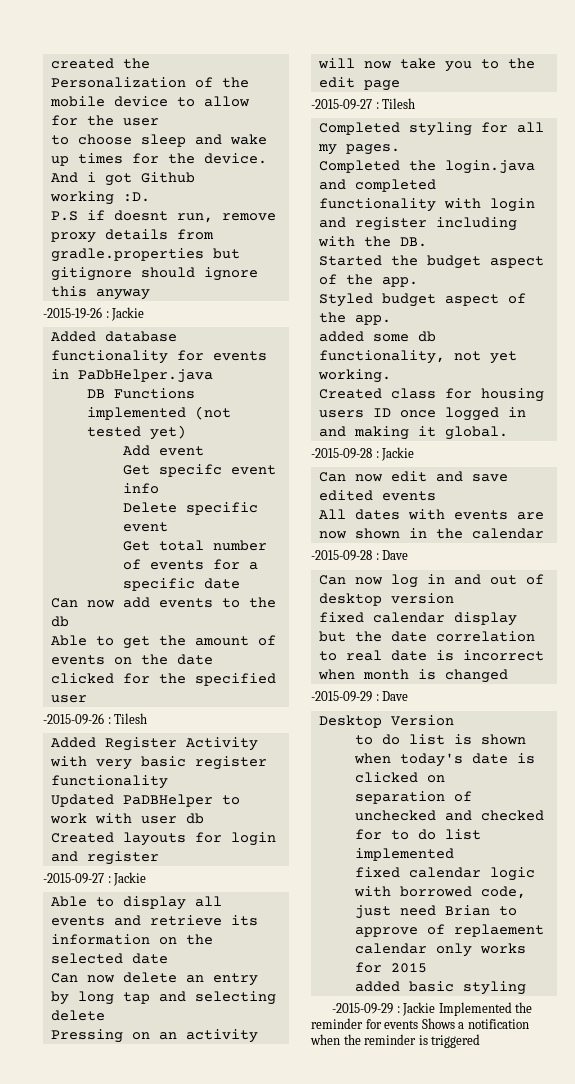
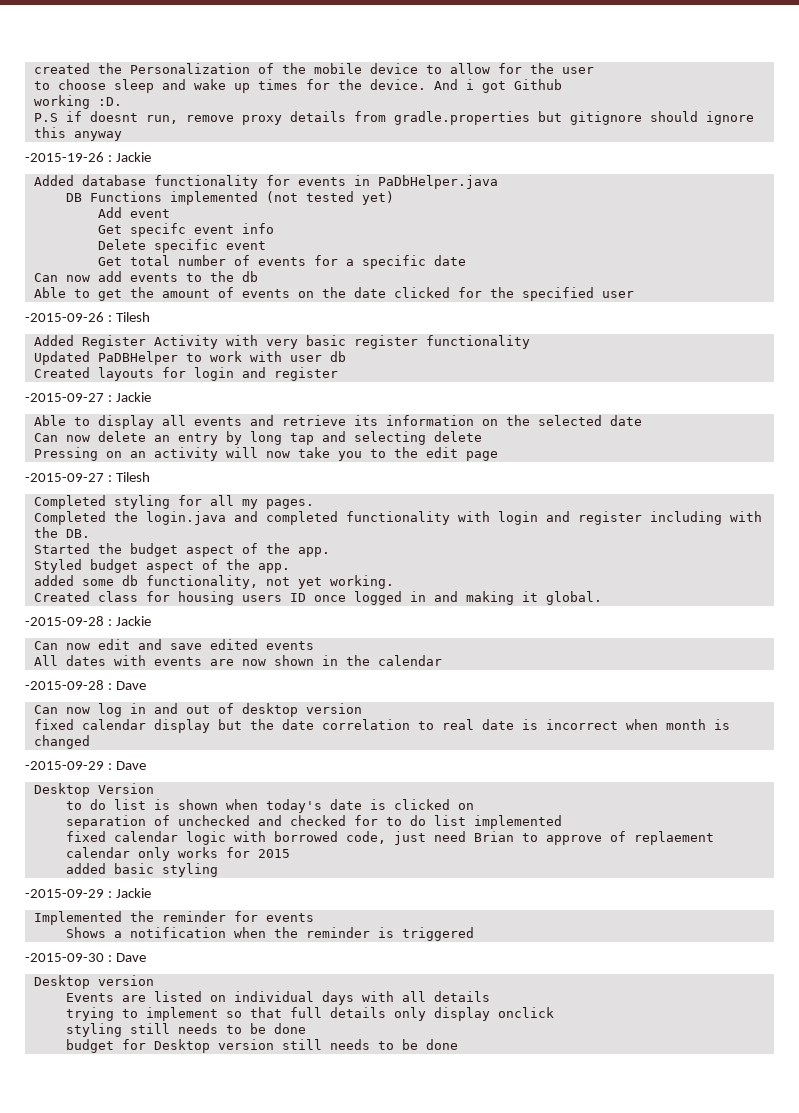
- -2015-09-29 : Jackie Implemented the reminder for events Shows a notification when the reminder is triggered
+ -2015-09-29 : Jackie
+ Implemented the reminder for events
+ Shows a notification when the reminder is triggered
+ -2015-09-30 : Dave
+ Desktop version
+ Events are listed on individual days with all details
+ trying to implement so that full details only display onclick
+ styling still needs to be done
+ budget for Desktop version still needs to be done

